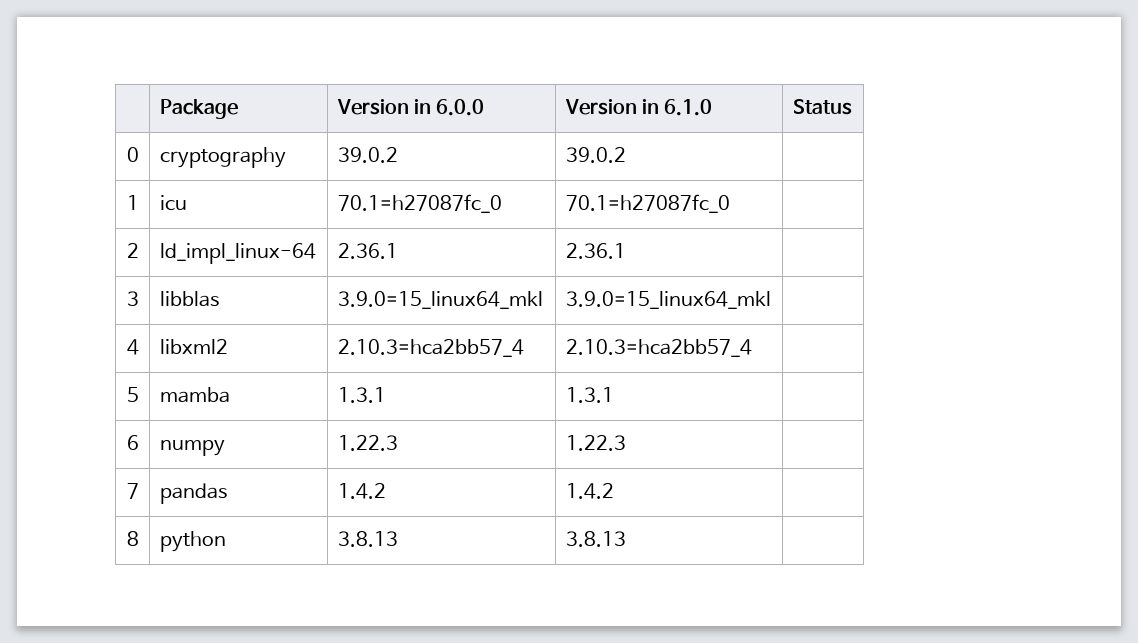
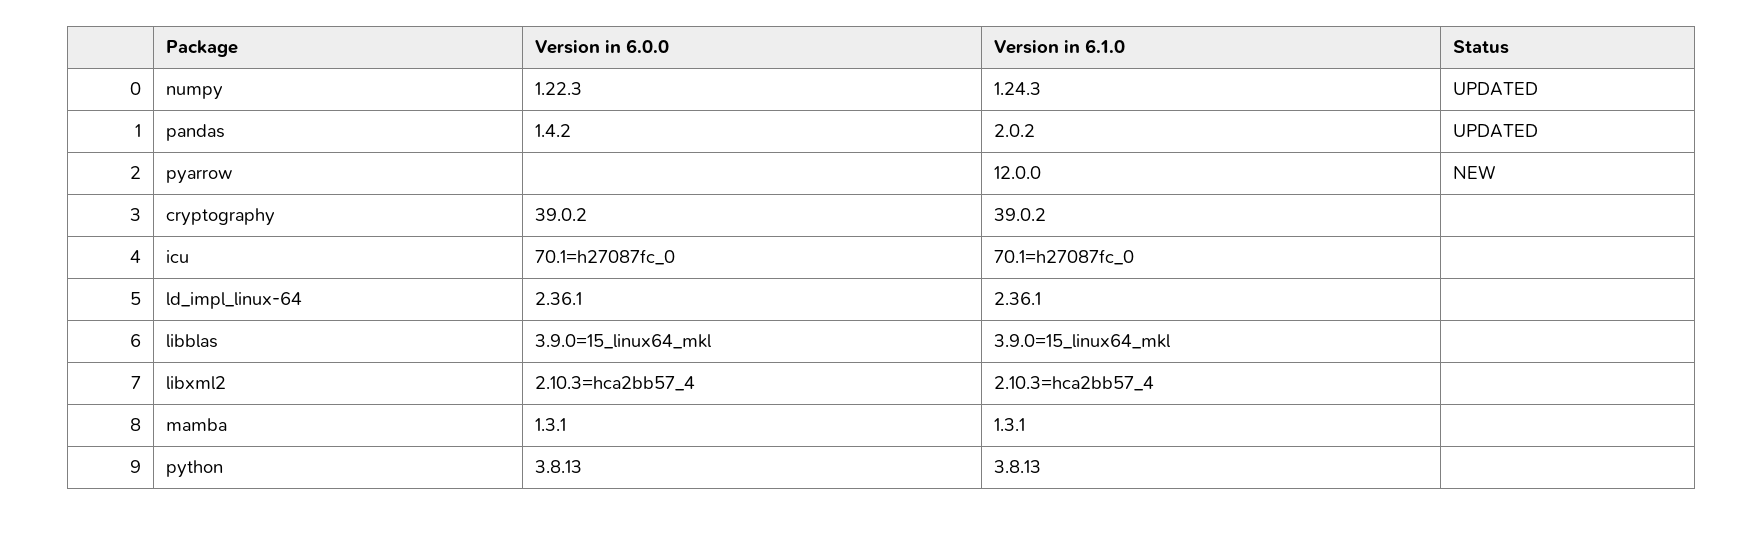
- 0 | cryptography | 39.0.2 | 39.0.2 |
+ 0 | numpy | 1.22.3 | 1.24.3 | UPDATED
+ 1 | pandas | 1.4.2 | 2.0.2 | UPDATED
+ 2 | pyarrow | | 12.0.0 | NEW
+ 3 | cryptography | 39.0.2 | 39.0.2 |
- 1 | icu | 70.1=h27087fc_0 | 70.1=h27087fc_0 |
+ 4 | icu | 70.1=h27087fc_0 | 70.1=h27087fc_0 |
- 2 | ld_impl_linux-64 | 2.36.1 | 2.36.1 |
+ 5 | ld_impl_linux-64 | 2.36.1 | 2.36.1 |
- 3 | libblas | 3.9.0=15_linux64_mkl | 3.9.0=15_linux64_mkl |
+ 6 | libblas | 3.9.0=15_linux64_mkl | 3.9.0=15_linux64_mkl |
- 4 | libxml2 | 2.10.3=hca2bb57_4 | 2.10.3=hca2bb57_4 |
+ 7 | libxml2 | 2.10.3=hca2bb57_4 | 2.10.3=hca2bb57_4 |
- 5 | mamba | 1.3.1 | 1.3.1 |
+ 8 | mamba | 1.3.1 | 1.3.1 |
- 6 | numpy | 1.22.3 | 1.22.3 |
- 7 | pandas | 1.4.2 | 1.4.2 |
- 8 | python | 3.8.13 | 3.8.13 |
+ 9 | python | 3.8.13 | 3.8.13 |

